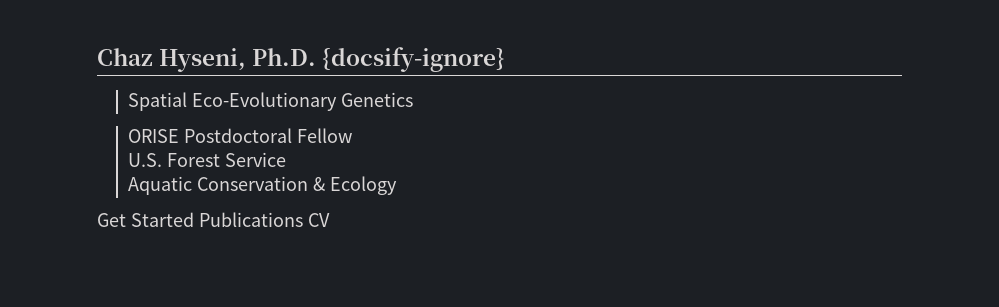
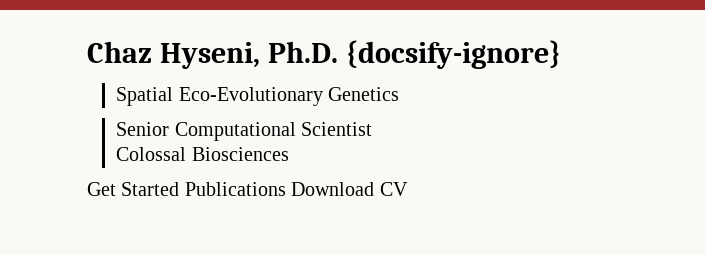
- ORISE Postdoctoral Fellow
- U.S. Forest Service
- Aquatic Conservation & Ecology
+ Senior Computational Scientist
+ Colossal Biosciences
- Get Started Publications CV
+ Get Started Publications Download CV

